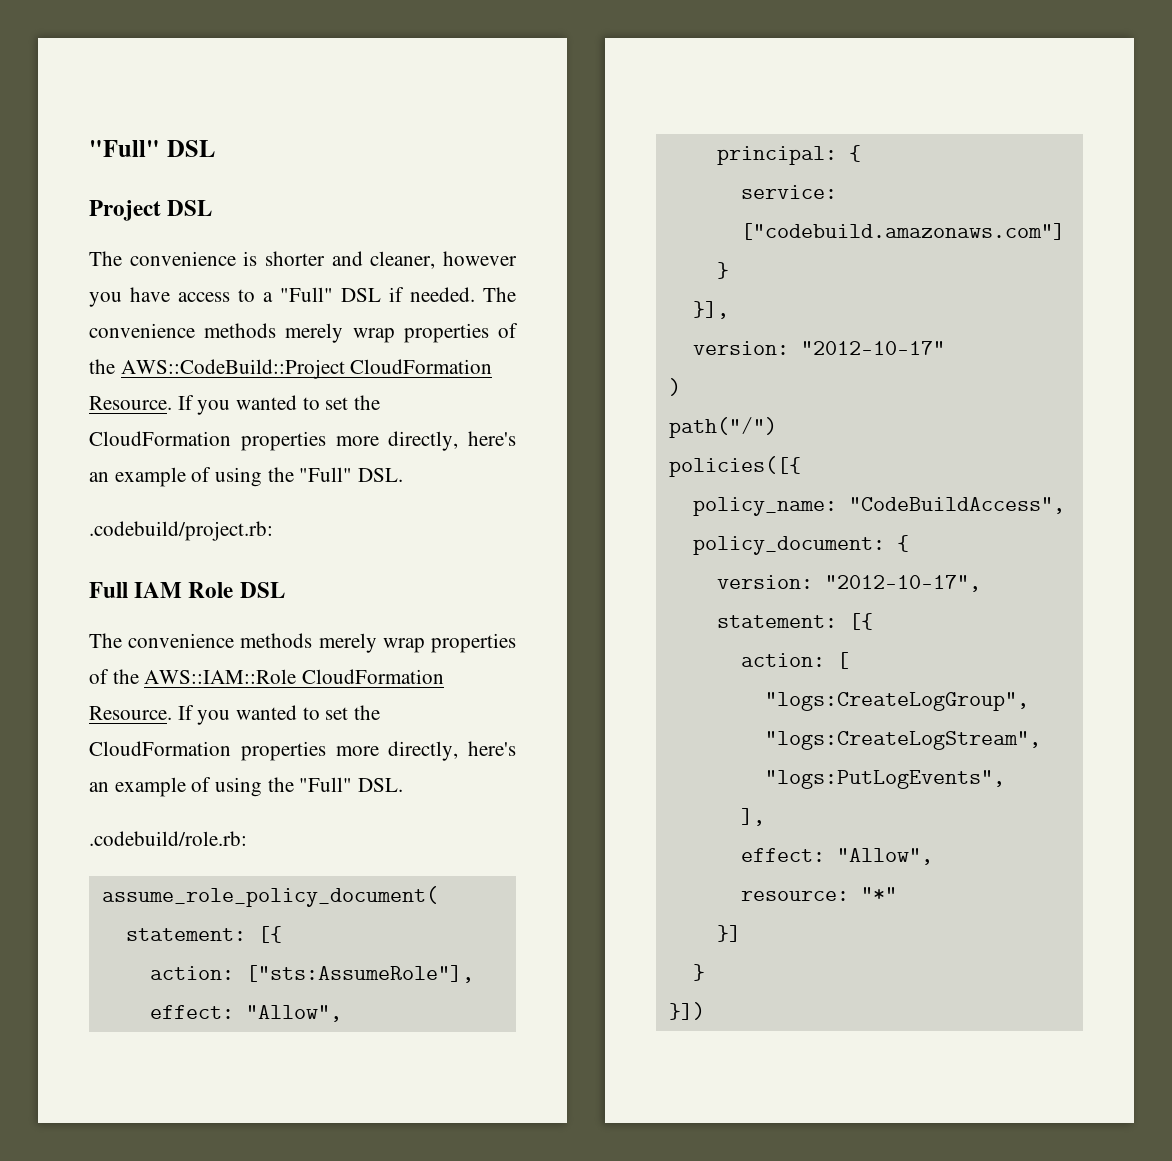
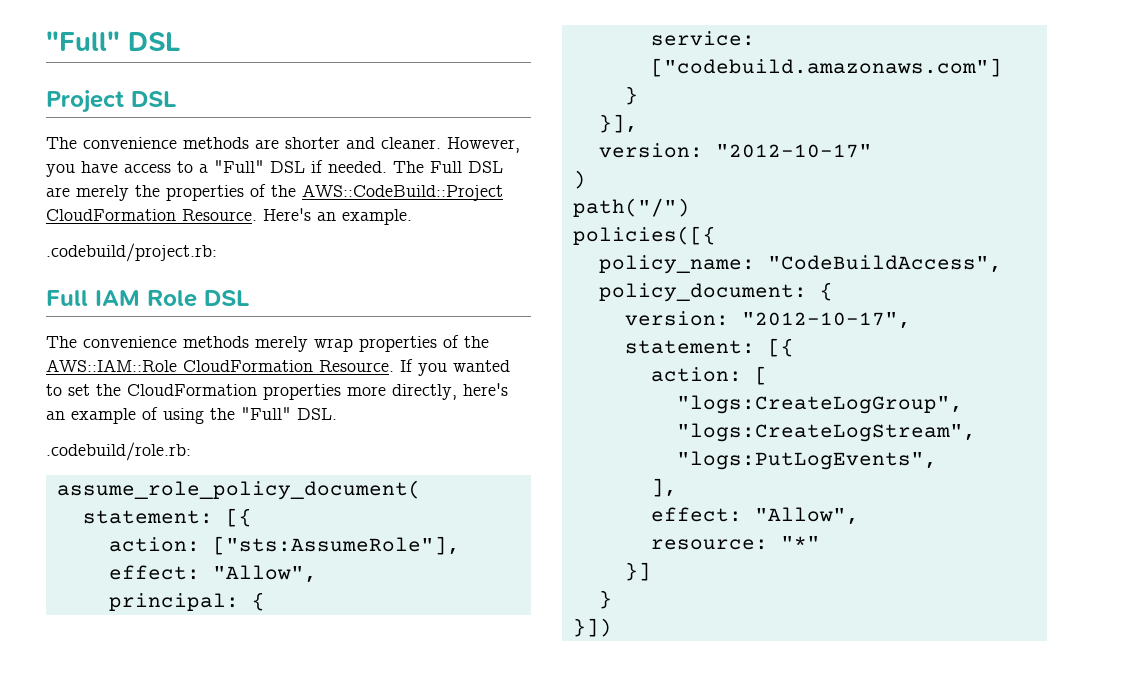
- The convenience is shorter and cleaner, however you have access to a "Full" DSL if needed.
+ The convenience methods are shorter and cleaner. However, you have access to a "Full" DSL if needed.
- The convenience methods merely wrap properties of the AWS::CodeBuild::Project CloudFormation Resource. If you wanted to set the CloudFormation properties more directly, here's an example of using the "Full" DSL.
+ The Full DSL are merely the properties of the AWS::CodeBuild::Project CloudFormation Resource. Here's an example.

